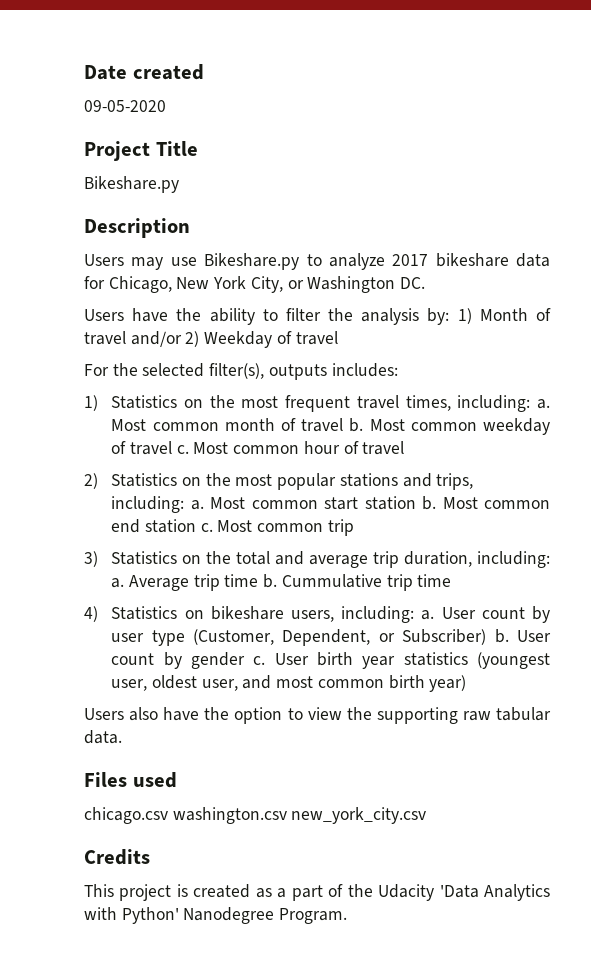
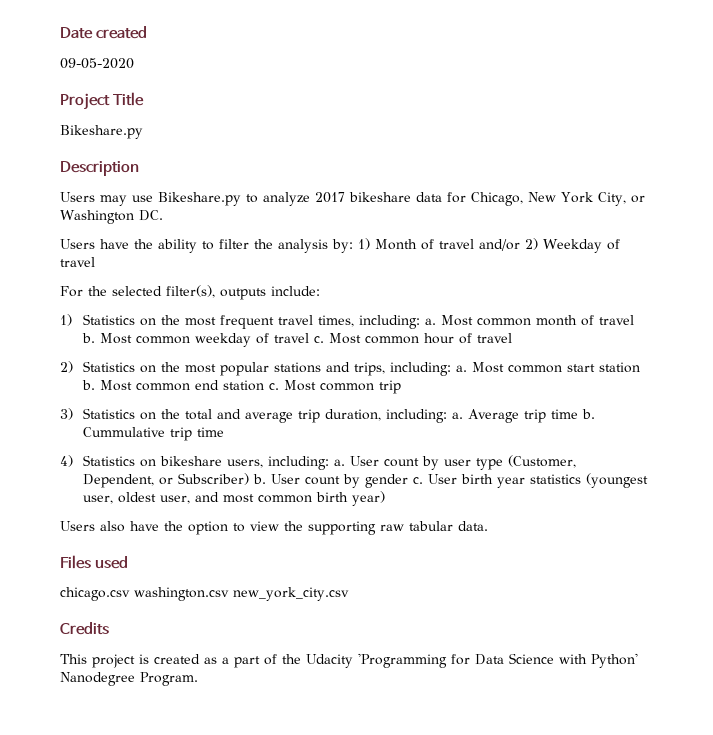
- For the selected filter(s), outputs includes:
+ For the selected filter(s), outputs include:
- This project is created as a part of the Udacity 'Data Analytics with Python' Nanodegree Program.
+ This project is created as a part of the Udacity 'Programming for Data Science with Python' Nanodegree Program.

